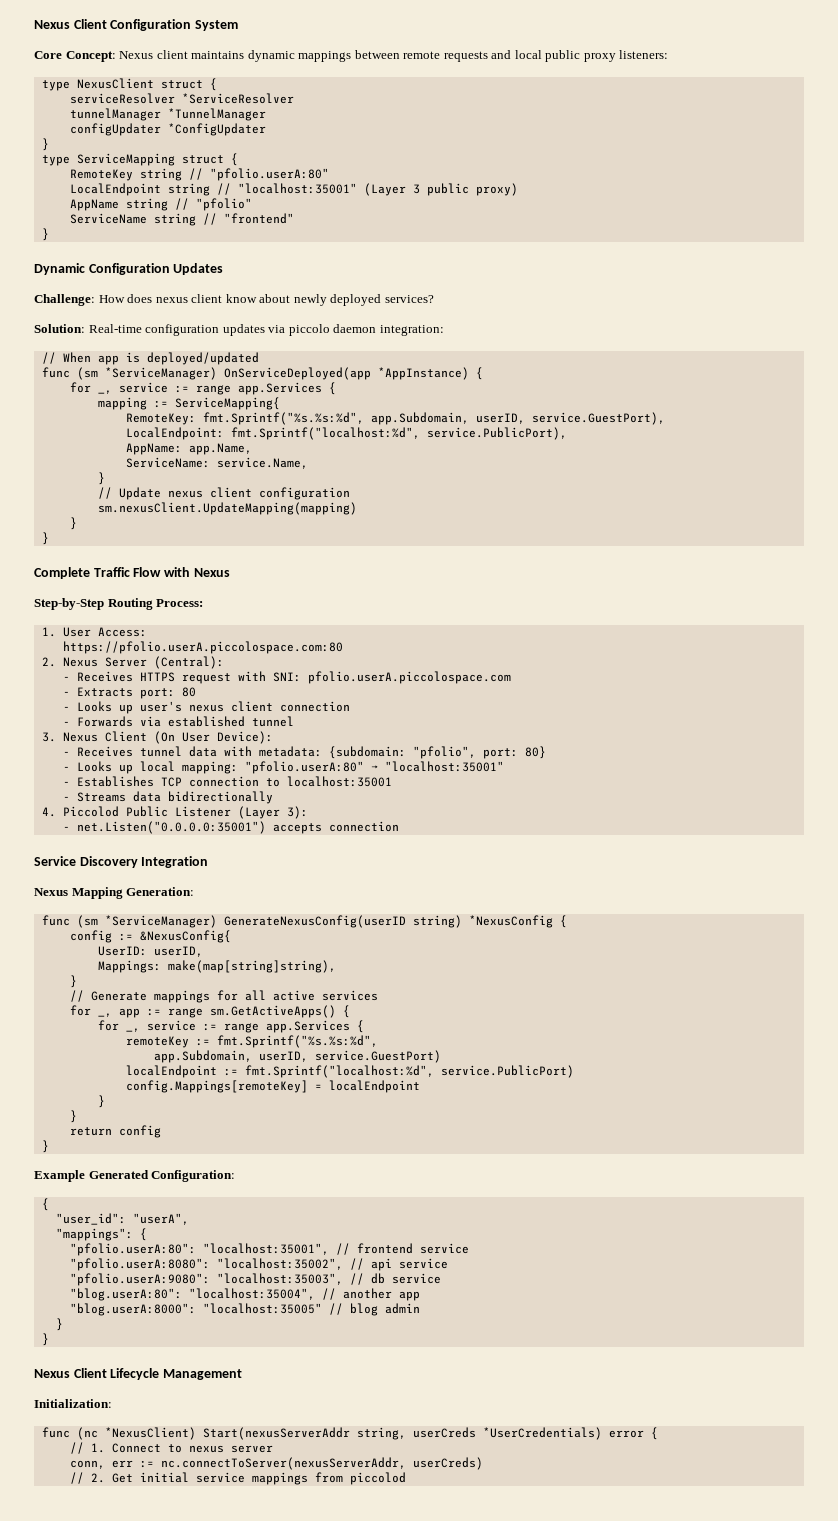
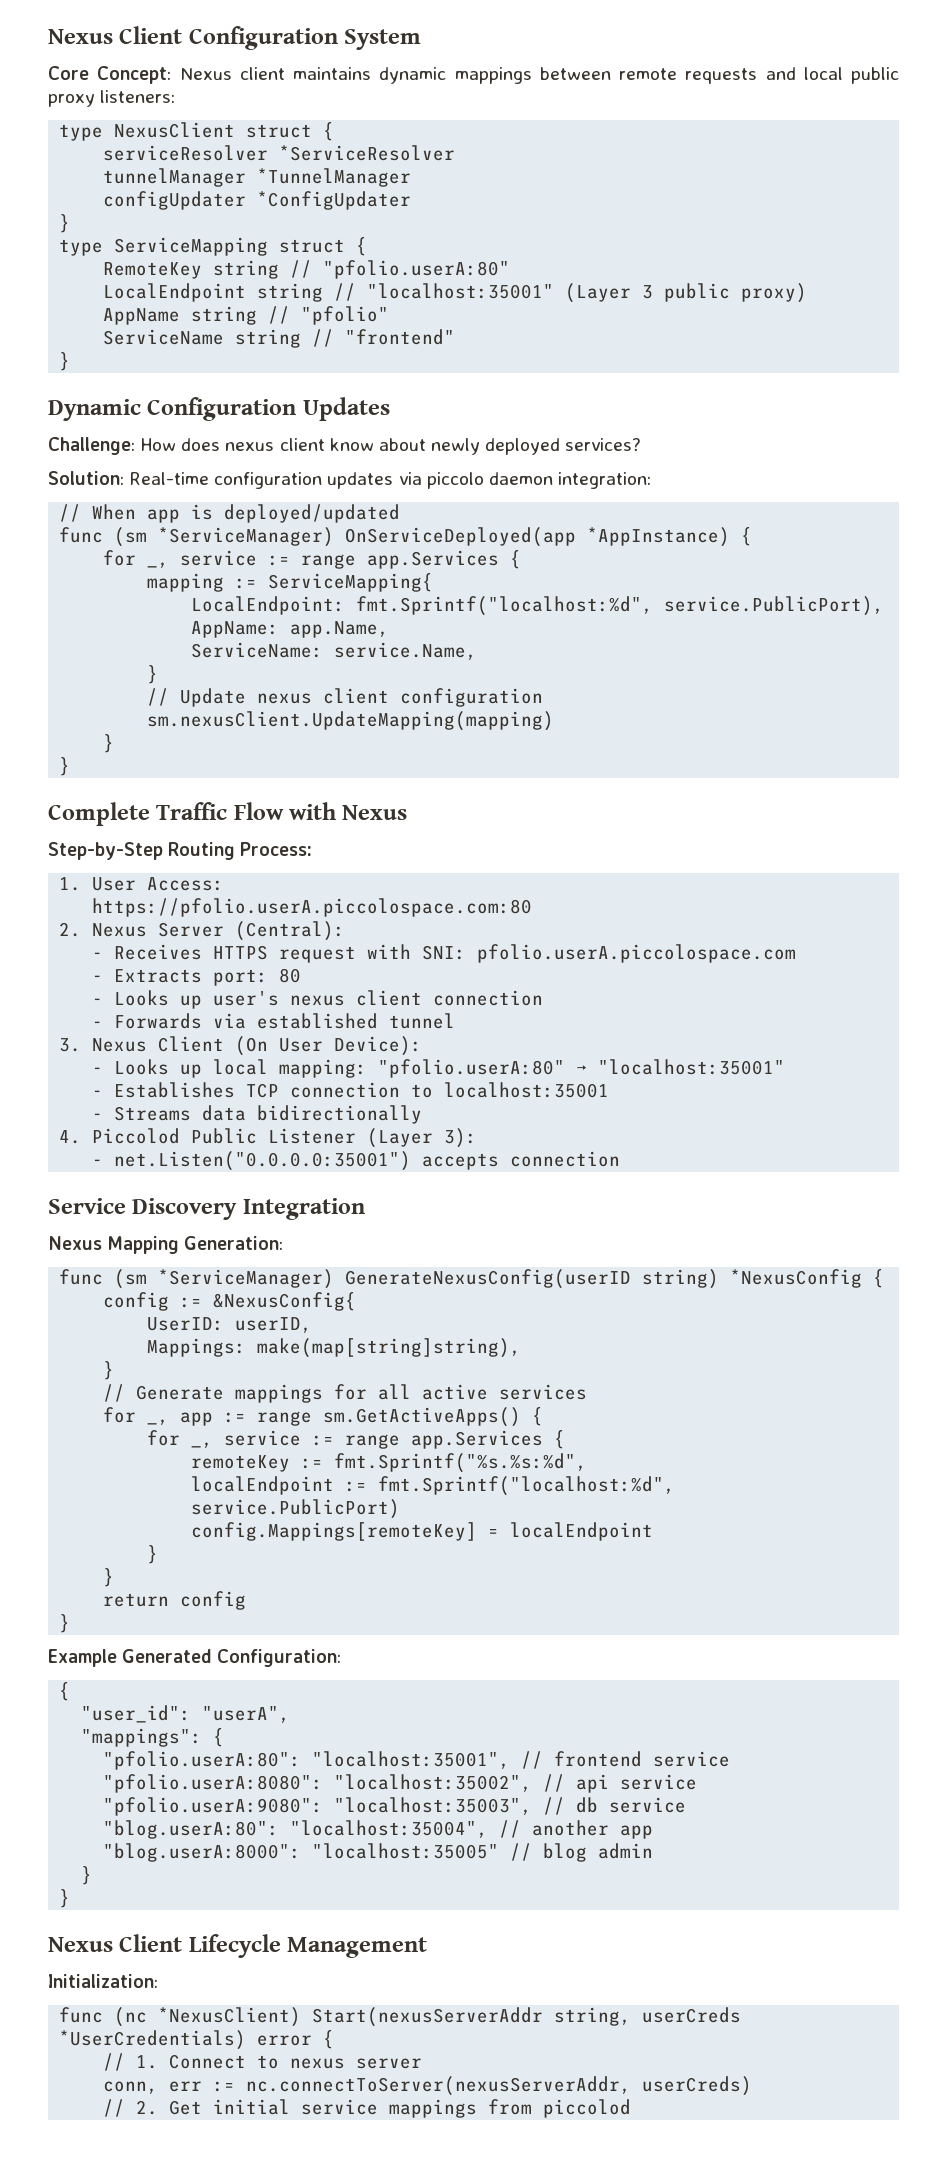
- RemoteKey: fmt.Sprintf("%s.%s:%d", app.Subdomain, userID, service.GuestPort),
- - Receives tunnel data with metadata: {subdomain: "pfolio", port: 80}
- app.Subdomain, userID, service.GuestPort)

